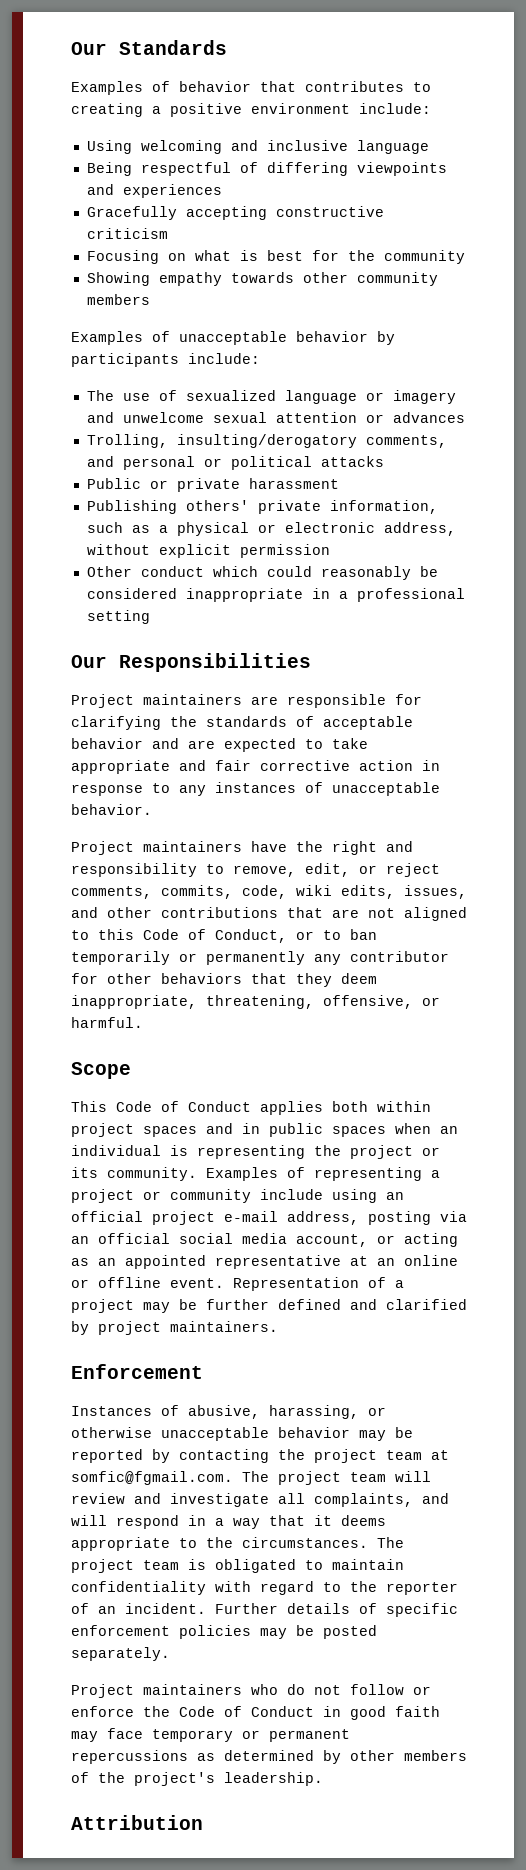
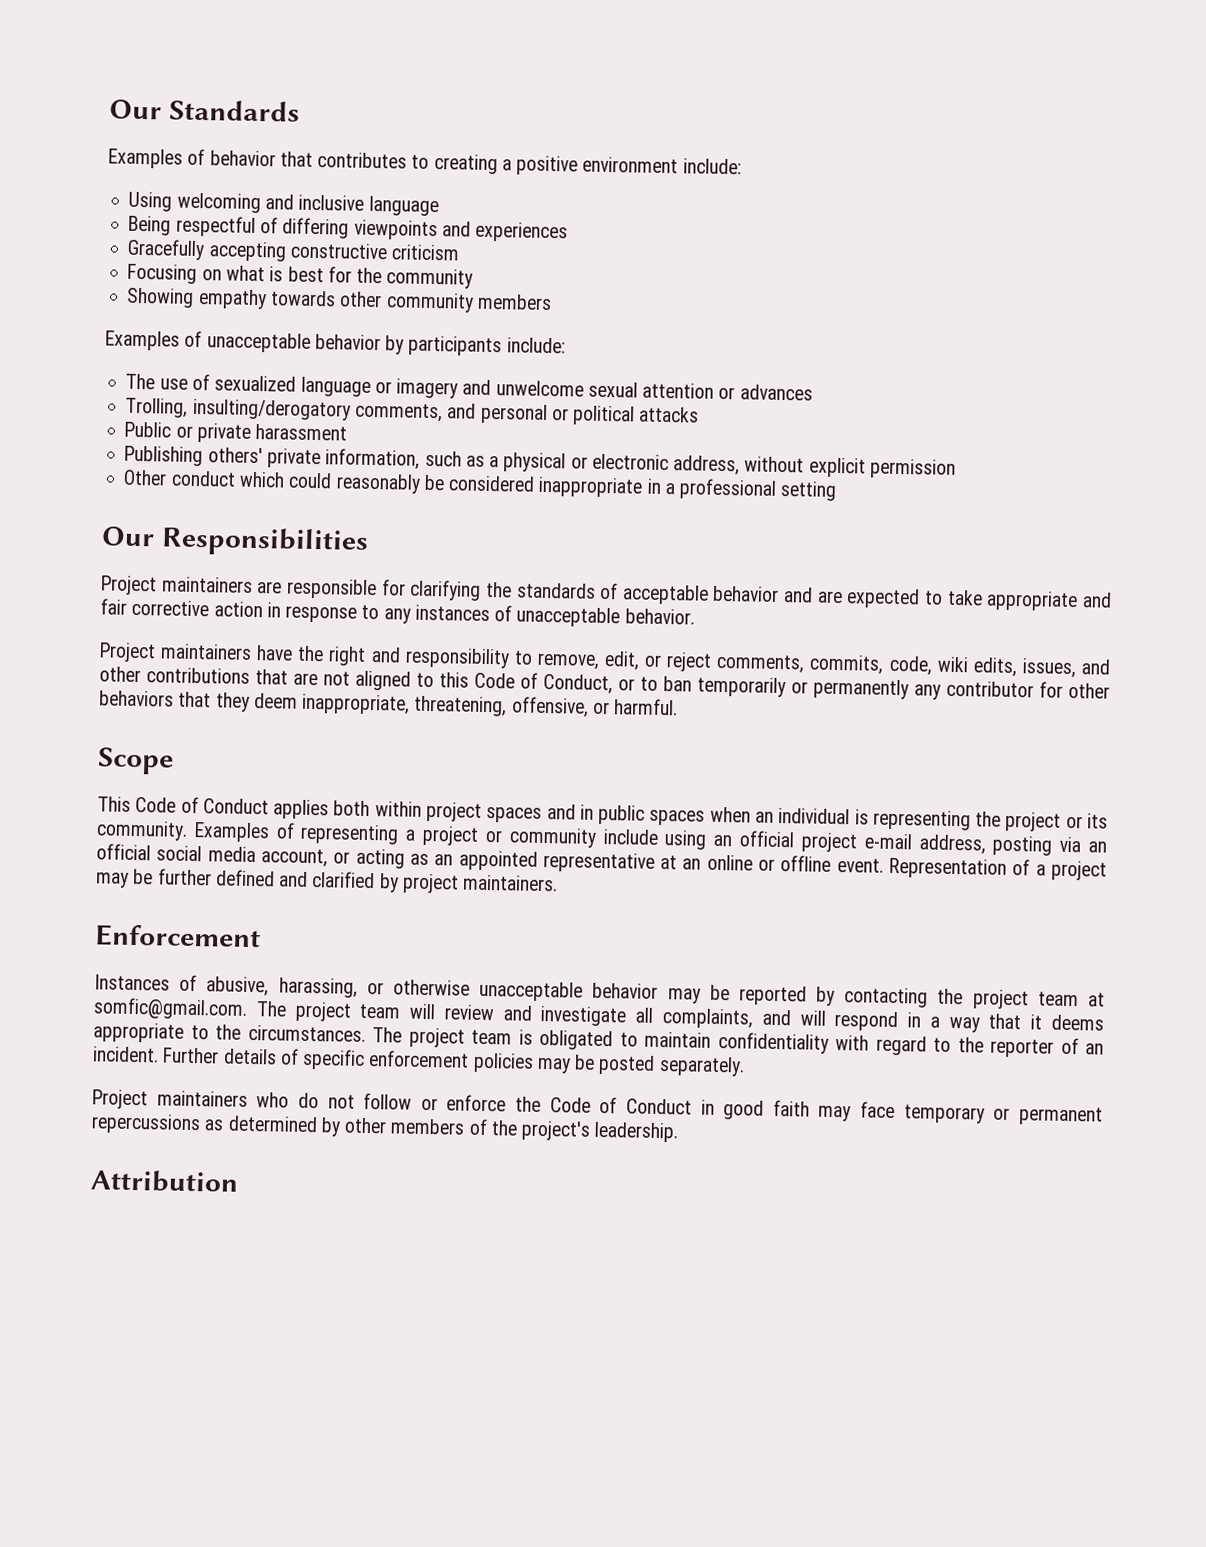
- Instances of abusive, harassing, or otherwise unacceptable behavior may be reported by contacting the project team at somfic@fgmail.com. The project team will review and investigate all complaints, and will respond in a way that it deems appropriate to the circumstances.
+ Instances of abusive, harassing, or otherwise unacceptable behavior may be reported by contacting the project team at somfic@gmail.com. The project team will review and investigate all complaints, and will respond in a way that it deems appropriate to the circumstances.

